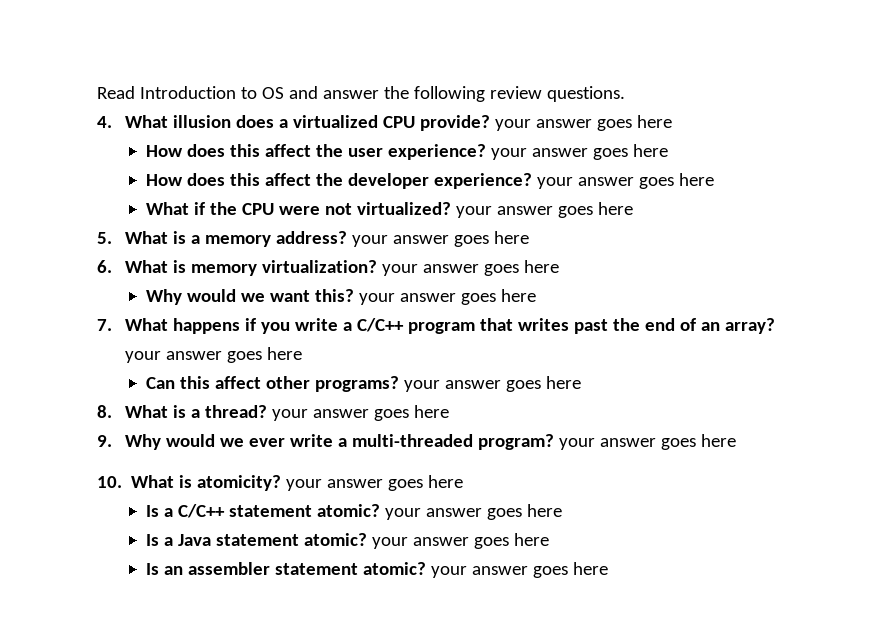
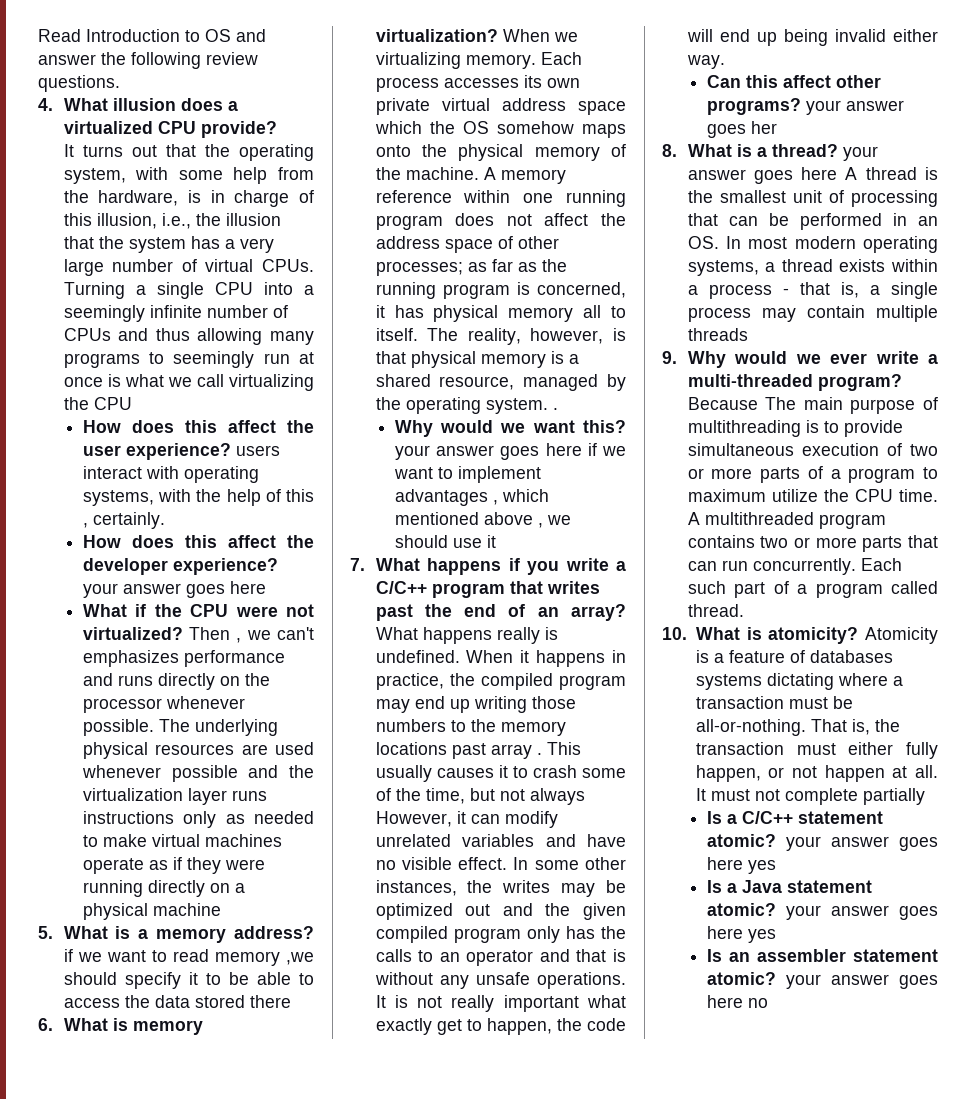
- 4. What illusion does a virtualized CPU provide? your answer goes here
+ 4. What illusion does a virtualized CPU provide?
+ It turns out that the operating system, with some help from the hardware, is in charge of this illusion, i.e., the illusion that the system has a very large number of virtual CPUs. Turning a single CPU into a seemingly infinite number of CPUs and thus allowing many programs to seemingly run at once is what we call virtualizing the CPU
- How does this affect the user experience? your answer goes here
+ How does this affect the user experience? users interact with operating systems, with the help of this , certainly.
- What if the CPU were not virtualized? your answer goes here
+ What if the CPU were not virtualized? Then , we can't emphasizes performance and runs directly on the processor whenever possible. The underlying physical resources are used whenever possible and the virtualization layer runs instructions only as needed to make virtual machines operate as if they were running directly on a physical machine
- 5. What is a memory address? your answer goes here
+ 5. What is a memory address? if we want to read memory ,we should specify it to be able to access the data stored there
- 6. What is memory virtualization? your answer goes here
+ 6. What is memory virtualization? When we virtualizing memory. Each process accesses its own private virtual address space which the OS somehow maps onto the physical memory of the machine. A memory reference within one running program does not affect the address space of other processes; as far as the running program is concerned, it has physical memory all to itself. The reality, however, is that physical memory is a shared resource, managed by the operating system. .
- Why would we want this? your answer goes here
+ Why would we want this? your answer goes here if we want to implement advantages , which mentioned above , we should use it
- 7. What happens if you write a C/C++ program that writes past the end of an array? your answer goes here
+ 7. What happens if you write a C/C++ program that writes past the end of an array? What happens really is undefined. When it happens in practice, the compiled program may end up writing those numbers to the memory locations past array . This usually causes it to crash some of the time, but not always However, it can modify unrelated variables and have no visible effect. In some other instances, the writes may be optimized out and the given compiled program only has the calls to an operator and that is without any unsafe operations. It is not really important what exactly get to happen, the code will end up being invalid either way.
- Can this affect other programs? your answer goes here
+ Can this affect other programs? your answer goes her
- 8. What is a thread? your answer goes here
+ 8. What is a thread? your answer goes here A thread is the smallest unit of processing that can be performed in an OS. In most modern operating systems, a thread exists within a process - that is, a single process may contain multiple threads
- 9. Why would we ever write a multi-threaded program? your answer goes here
- 10. What is atomicity? your answer goes here
+ 9. Why would we ever write a multi-threaded program? Because The main purpose of multithreading is to provide simultaneous execution of two or more parts of a program to maximum utilize the CPU time. A multithreaded program contains two or more parts that can run concurrently. Each such part of a program called thread.
+ 10. What is atomicity? Atomicity is a feature of databases systems dictating where a transaction must be all-or-nothing. That is, the transaction must either fully happen, or not happen at all. It must not complete partially
- Is a C/C++ statement atomic? your answer goes here
+ Is a C/C++ statement atomic? your answer goes here yes
- Is a Java statement atomic? your answer goes here
+ Is a Java statement atomic? your answer goes here yes
- Is an assembler statement atomic? your answer goes here
+ Is an assembler statement atomic? your answer goes here no

